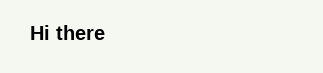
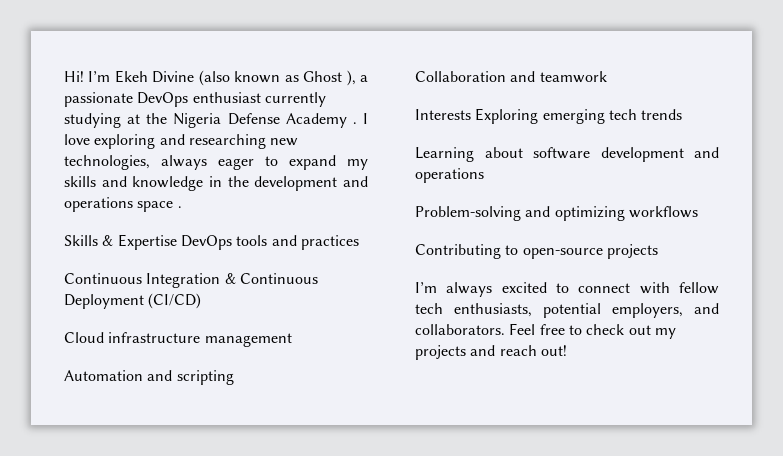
- Hi there
+ Hi! I’m Ekeh Divine (also known as Ghost ), a passionate DevOps enthusiast currently studying at the Nigeria Defense Academy . I love exploring and researching new technologies, always eager to expand my skills and knowledge in the development and operations space .
+ Skills & Expertise DevOps tools and practices
+ Continuous Integration & Continuous Deployment (CI/CD)
+ Cloud infrastructure management
+ Automation and scripting
+ Collaboration and teamwork
+ Interests Exploring emerging tech trends
+ Learning about software development and operations
+ Problem-solving and optimizing workflows
+ Contributing to open-source projects
+ I’m always excited to connect with fellow tech enthusiasts, potential employers, and collaborators. Feel free to check out my projects and reach out!

